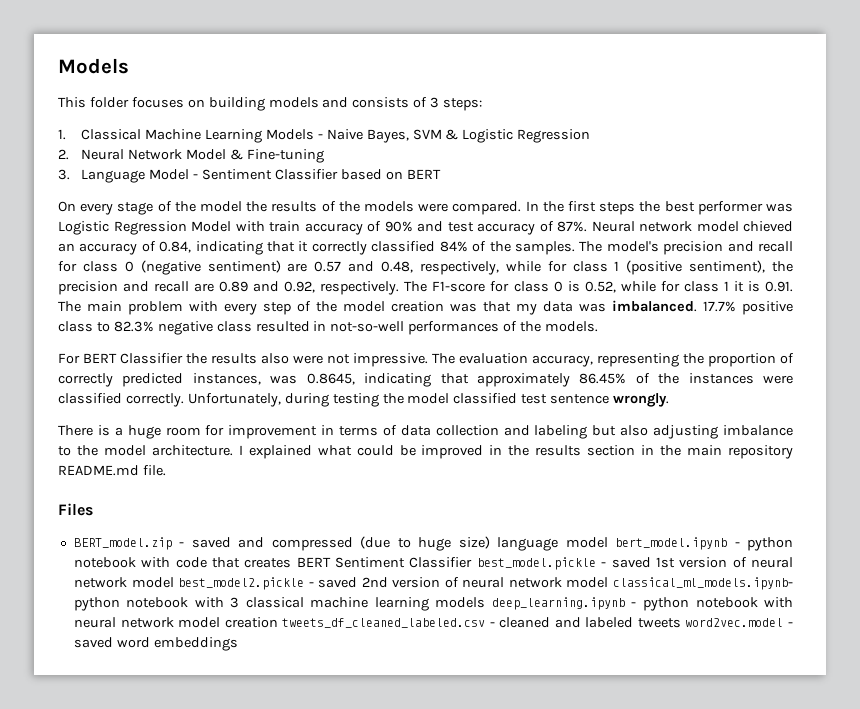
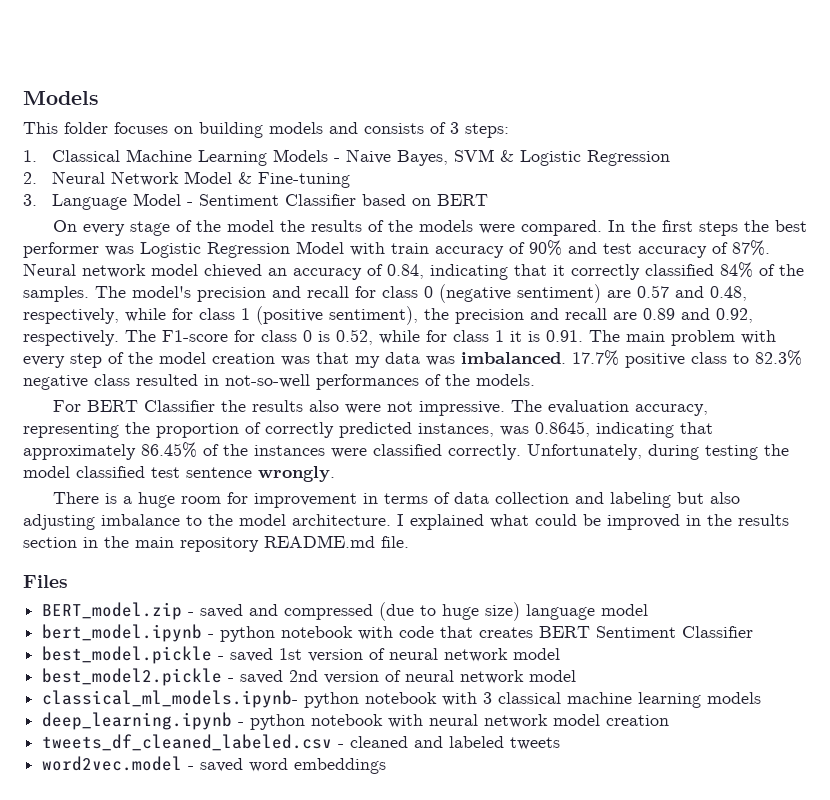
- BERT_model.zip - saved and compressed (due to huge size) language model bert_model.ipynb - python notebook with code that creates BERT Sentiment Classifier best_model.pickle - saved 1st version of neural network model best_model2.pickle - saved 2nd version of neural network model classical_ml_models.ipynb- python notebook with 3 classical machine learning models deep_learning.ipynb - python notebook with neural network model creation tweets_df_cleaned_labeled.csv - cleaned and labeled tweets word2vec.model - saved word embeddings
+ BERT_model.zip - saved and compressed (due to huge size) language model
+ bert_model.ipynb - python notebook with code that creates BERT Sentiment Classifier
+ best_model.pickle - saved 1st version of neural network model
+ best_model2.pickle - saved 2nd version of neural network model
+ classical_ml_models.ipynb- python notebook with 3 classical machine learning models
+ deep_learning.ipynb - python notebook with neural network model creation
+ tweets_df_cleaned_labeled.csv - cleaned and labeled tweets
+ word2vec.model - saved word embeddings

